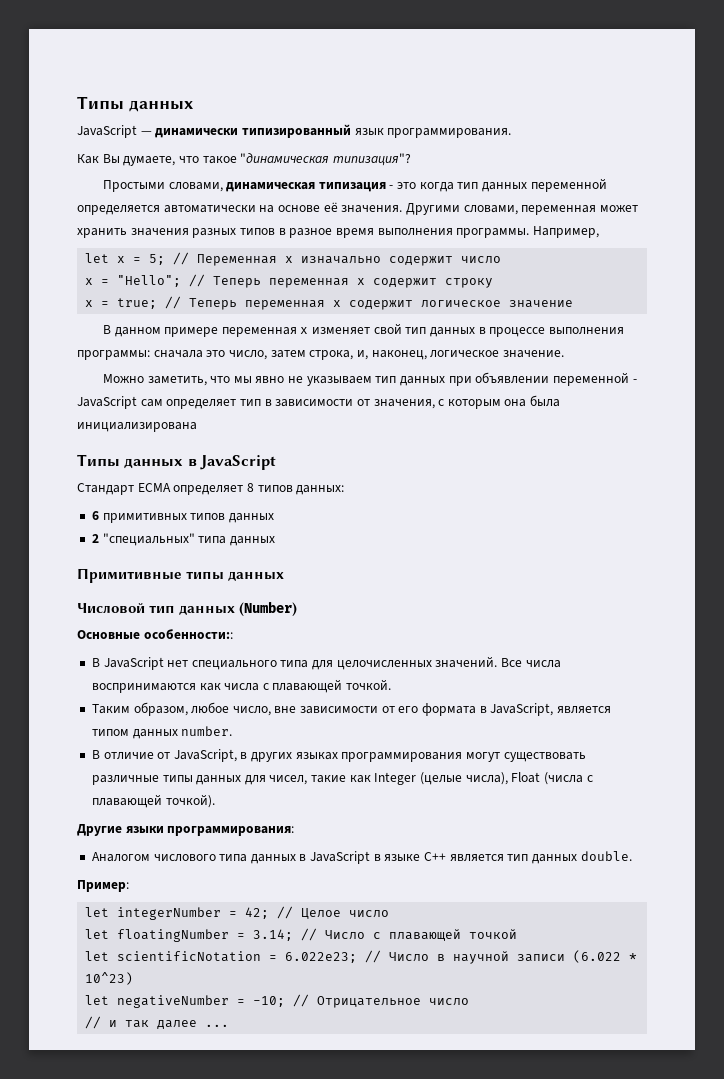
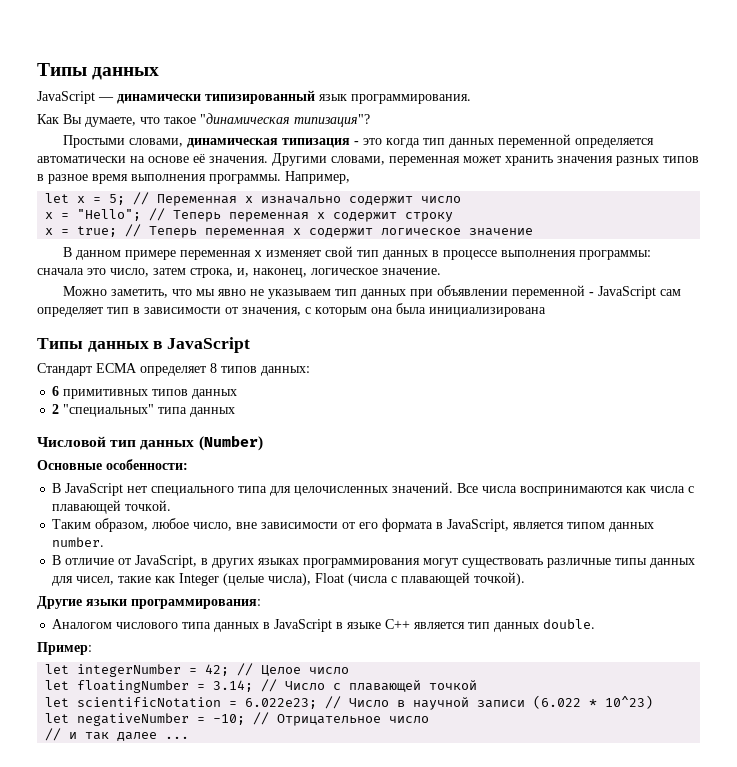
- Примитивные типы данных
- Основные особенности::
+ Основные особенности:

